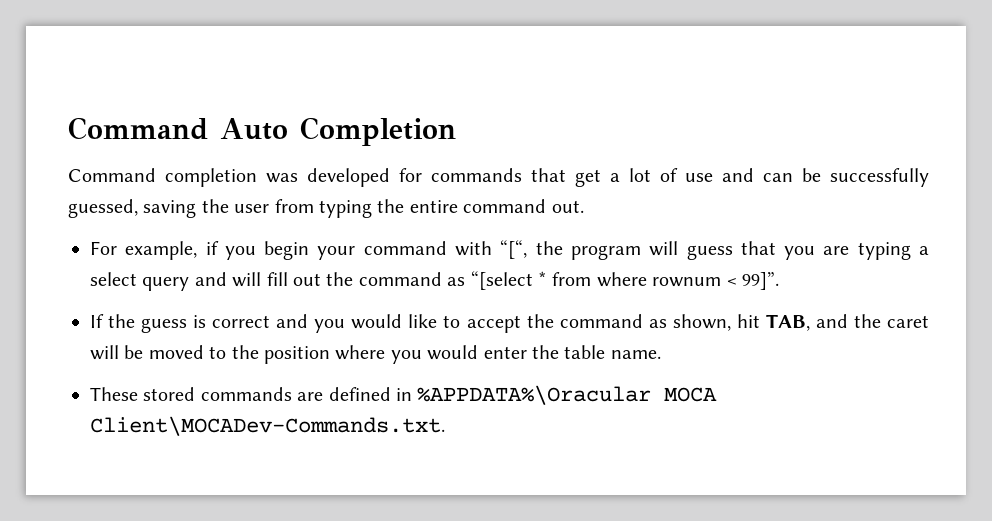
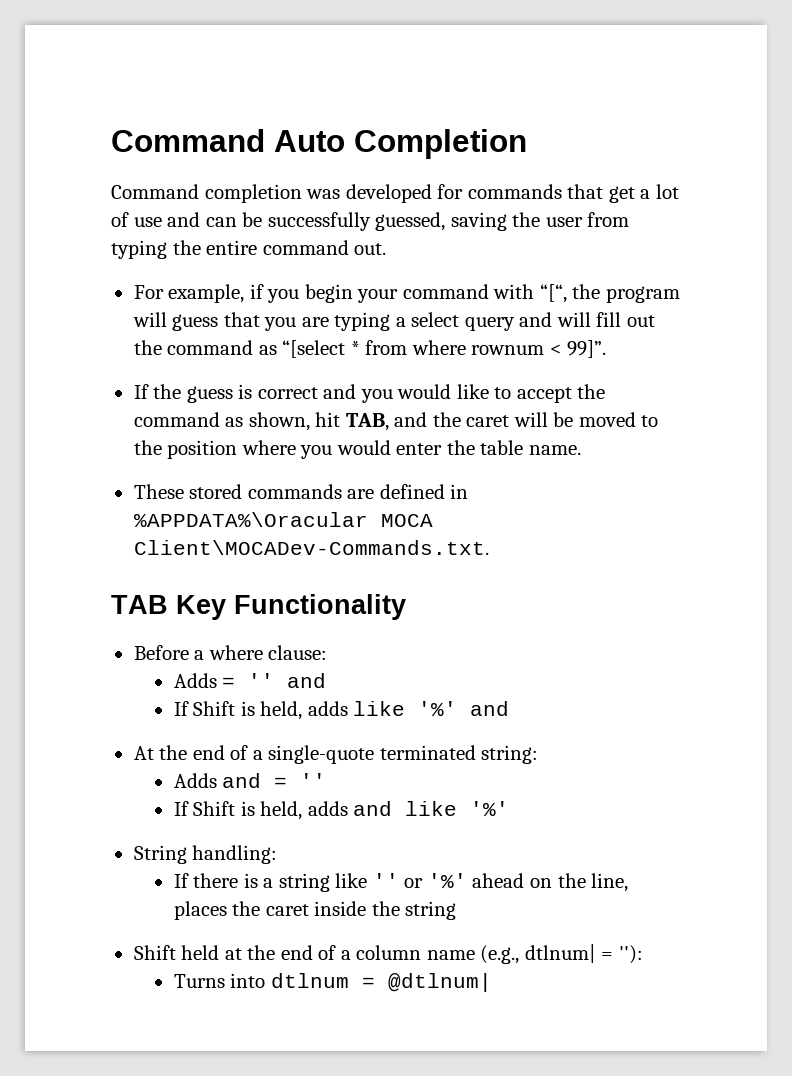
+ TAB Key Functionality
+ Before a where clause:
+ Adds = '' and
+ If Shift is held, adds like '%' and
+ At the end of a single-quote terminated string:
+ Adds and = ''
+ If Shift is held, adds and like '%'
+ String handling:
+ If there is a string like '' or '%' ahead on the line, places the caret inside the string
+ Shift held at the end of a column name (e.g., dtlnum| = ''):
+ Turns into dtlnum = @dtlnum|

